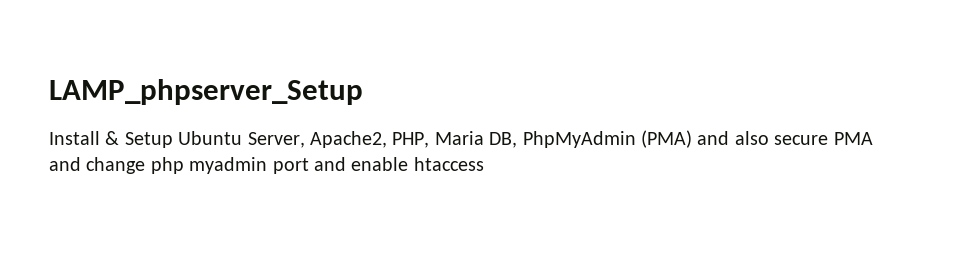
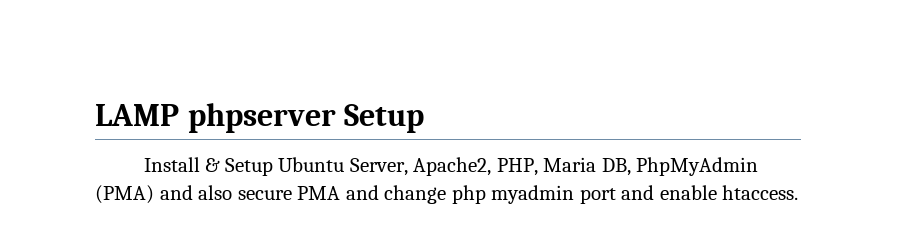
- LAMP_phpserver_Setup
+ LAMP phpserver Setup
- Install & Setup Ubuntu Server, Apache2, PHP, Maria DB, PhpMyAdmin (PMA) and also secure PMA and change php myadmin port and enable htaccess
+ Install & Setup Ubuntu Server, Apache2, PHP, Maria DB, PhpMyAdmin (PMA) and also secure PMA and change php myadmin port and enable htaccess.

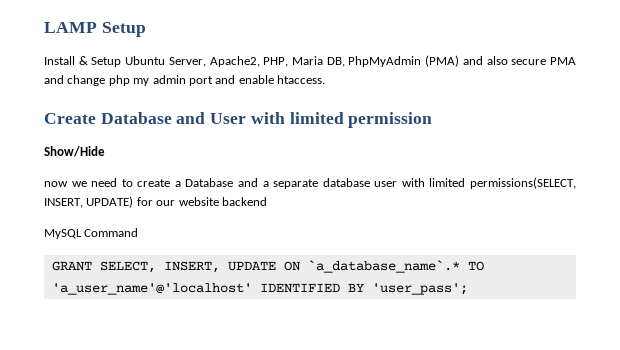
- LAMP phpserver Setup
+ LAMP Setup
- Install & Setup Ubuntu Server, Apache2, PHP, Maria DB, PhpMyAdmin (PMA) and also secure PMA and change php myadmin port and enable htaccess.
+ Install & Setup Ubuntu Server, Apache2, PHP, Maria DB, PhpMyAdmin (PMA) and also secure PMA and change php my admin port and enable htaccess.
+ Create Database and User with limited permission
+ Show/Hide
+ now we need to create a Database and a separate database user with limited permissions(SELECT, INSERT, UPDATE) for our website backend
+ MySQL Command
+ GRANT SELECT, INSERT, UPDATE ON `a_database_name`.* TO 'a_user_name'@'localhost' IDENTIFIED BY 'user_pass';

